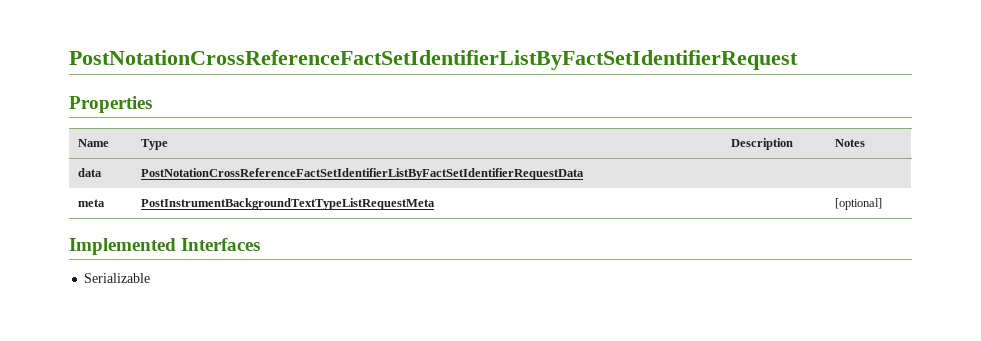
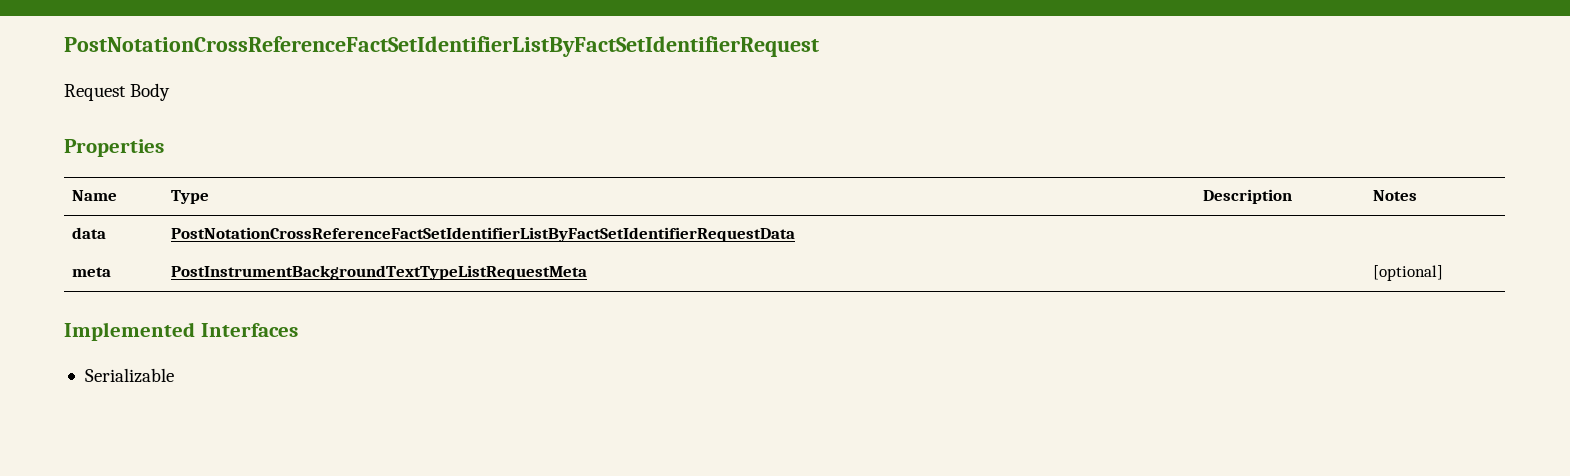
+ Request Body

